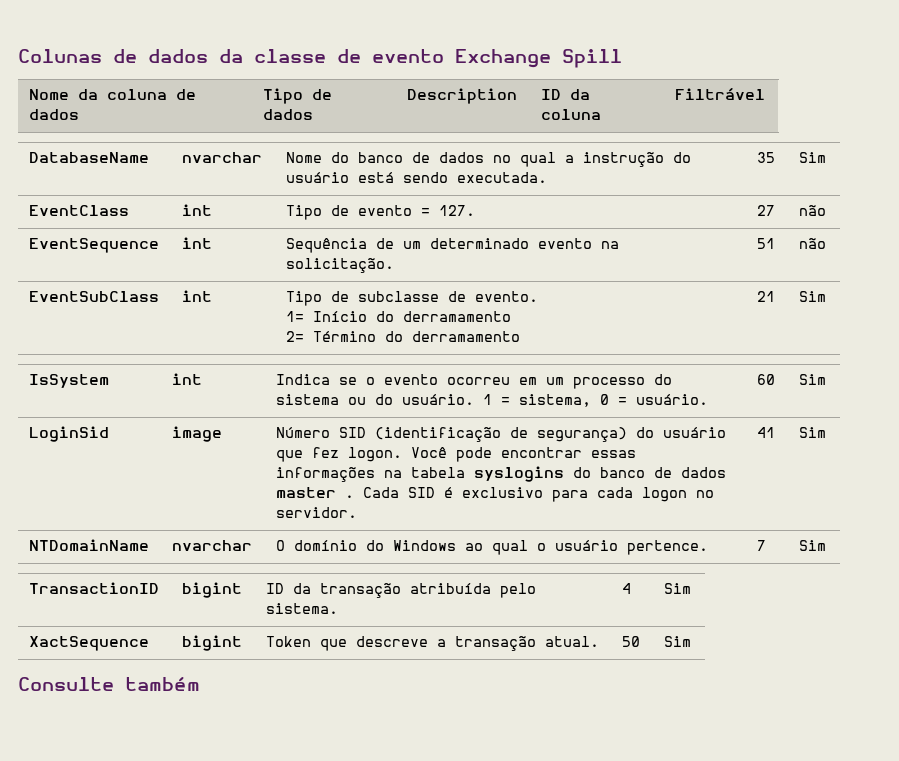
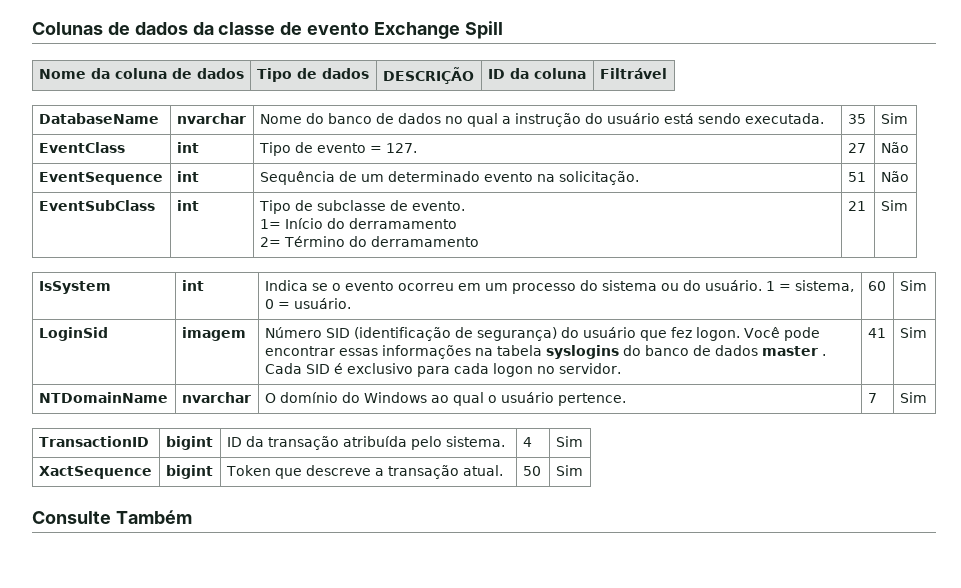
- Nome da coluna de dados | Tipo de dados | Description | ID da coluna | Filtrável
+ Nome da coluna de dados | Tipo de dados | DESCRIÇÃO | ID da coluna | Filtrável
- EventClass | int | Tipo de evento = 127. | 27 | não
+ EventClass | int | Tipo de evento = 127. | 27 | Não
- EventSequence | int | Sequência de um determinado evento na solicitação. | 51 | não
+ EventSequence | int | Sequência de um determinado evento na solicitação. | 51 | Não
- LoginSid | image | Número SID (identificação de segurança) do usuário que fez logon. Você pode encontrar essas informações na tabela syslogins do banco de dados master . Cada SID é exclusivo para cada logon no servidor. | 41 | Sim
+ LoginSid | imagem | Número SID (identificação de segurança) do usuário que fez logon. Você pode encontrar essas informações na tabela syslogins do banco de dados master . Cada SID é exclusivo para cada logon no servidor. | 41 | Sim
- Consulte também
+ Consulte Também

